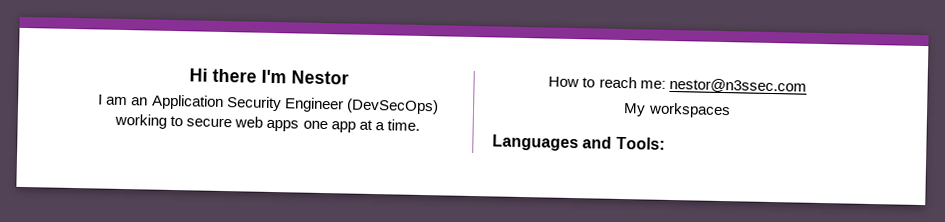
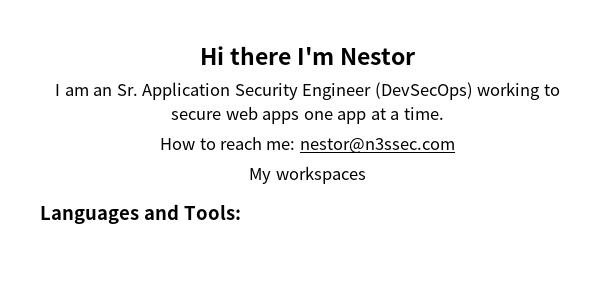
- I am an Application Security Engineer (DevSecOps) working to secure web apps one app at a time.
+ I am an Sr. Application Security Engineer (DevSecOps) working to secure web apps one app at a time.

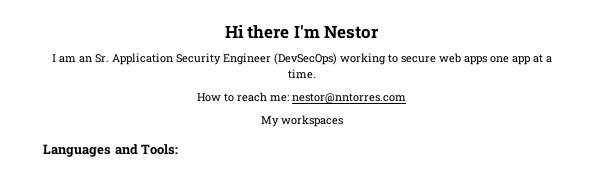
- How to reach me: nestor@n3ssec.com
+ How to reach me: nestor@nntorres.com

